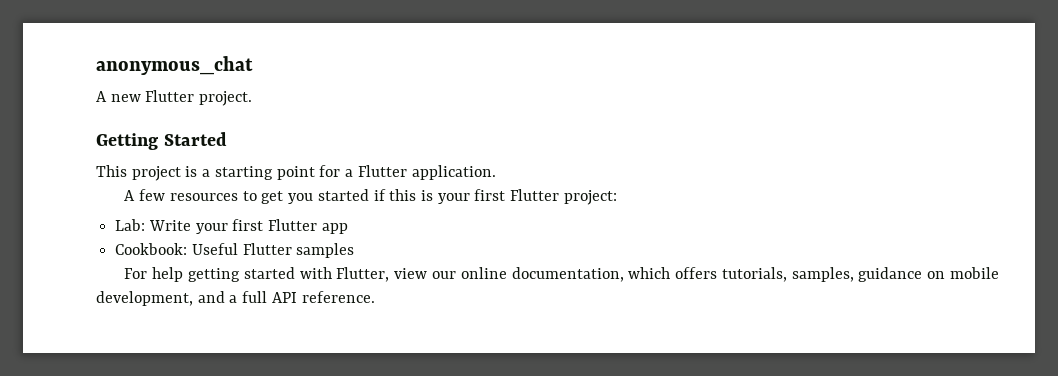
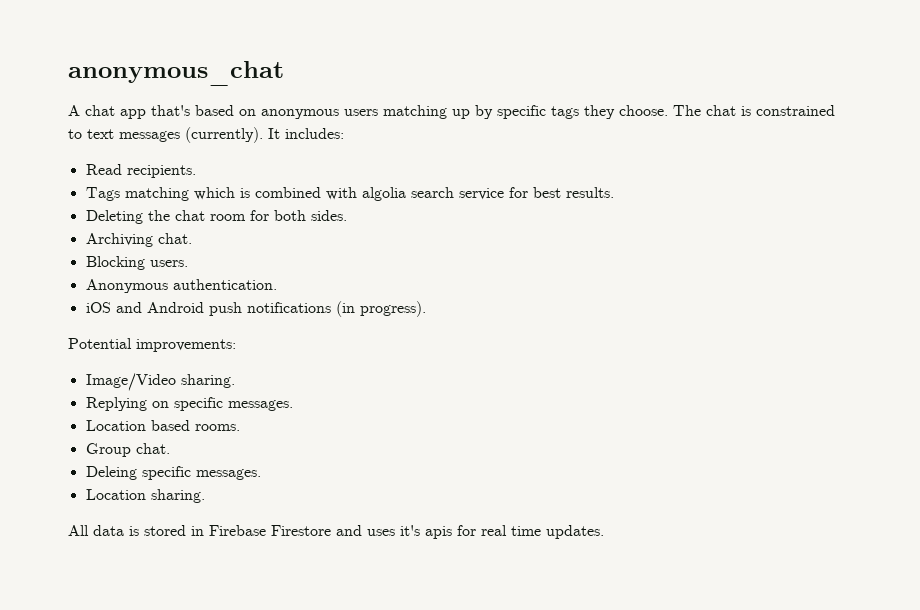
- A new Flutter project.
- Getting Started
- This project is a starting point for a Flutter application.
- A few resources to get you started if this is your first Flutter project:
- Lab: Write your first Flutter app
- Cookbook: Useful Flutter samples
- For help getting started with Flutter, view our online documentation, which offers tutorials, samples, guidance on mobile development, and a full API reference.
+ A chat app that's based on anonymous users matching up by specific tags they choose. The chat is constrained to text messages (currently). It includes:
+ Read recipients.
+ Tags matching which is combined with algolia search service for best results.
+ Deleting the chat room for both sides.
+ Archiving chat.
+ Blocking users.
+ Anonymous authentication.
+ iOS and Android push notifications (in progress).
+ Potential improvements:
+ Image/Video sharing.
+ Replying on specific messages.
+ Location based rooms.
+ Group chat.
+ Deleing specific messages.
+ Location sharing.
+ All data is stored in Firebase Firestore and uses it's apis for real time updates.

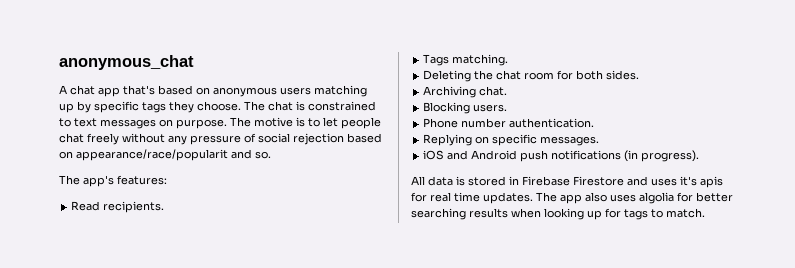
- The chat is constrained to text messages (currently). It includes:
+ The chat is constrained to text messages on purpose. The motive is to let people chat freely without any pressure of social rejection based on appearance/race/popularit and so.
+ The app's features:
  Read recipients.
- Tags matching which is combined with algolia search service for best results.
+ Tags matching.
- Anonymous authentication.
+ Phone number authentication.
+ Replying on specific messages.
- Potential improvements:
- Image/Video sharing.
- Replying on specific messages.
- Location based rooms.
- Group chat.
- Deleing specific messages.
- Location sharing.
+ The app also uses algolia for better searching results when looking up for tags to match.

